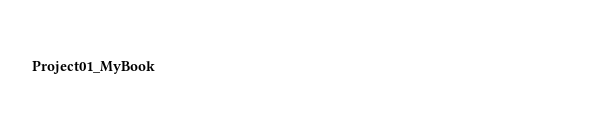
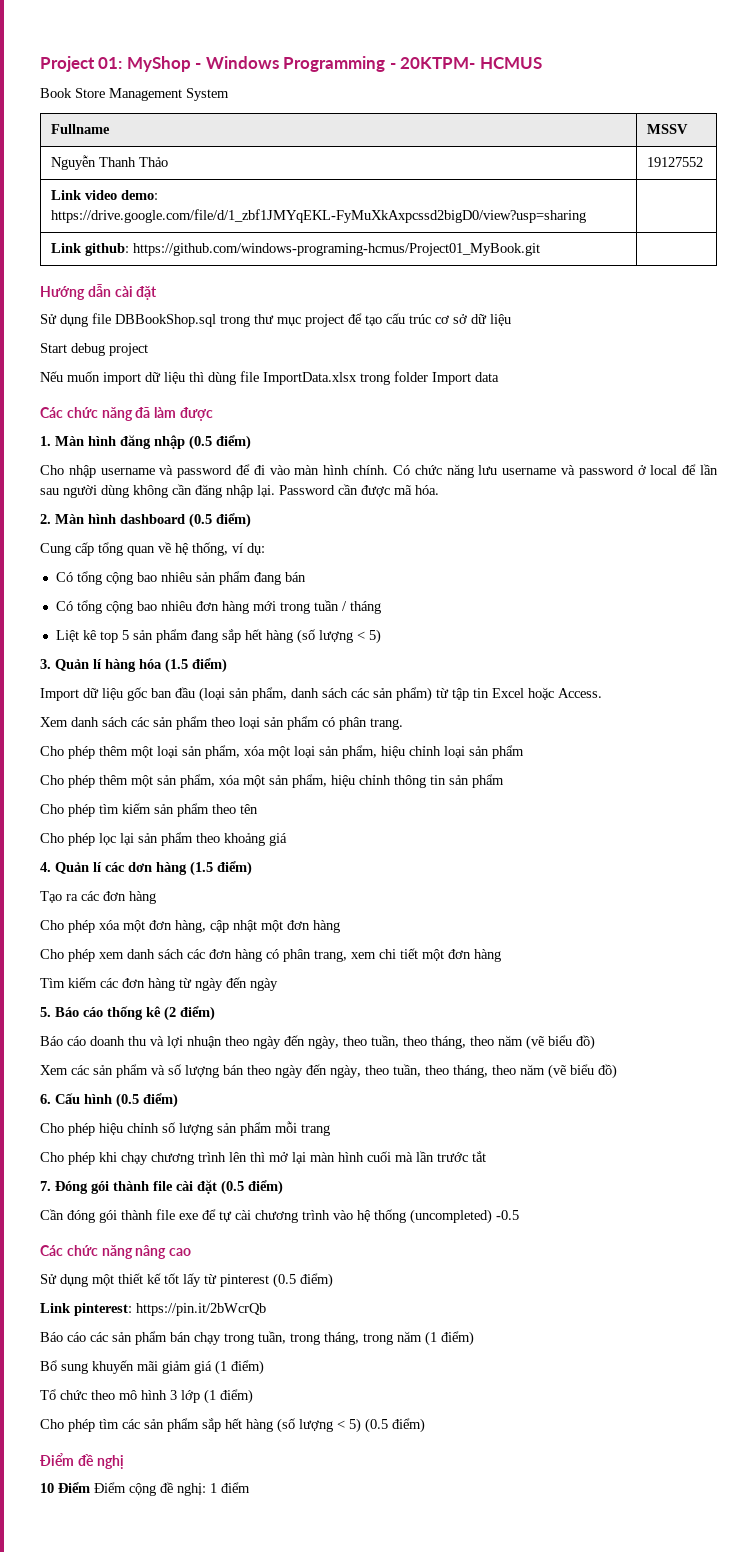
- Project01_MyBook
+ Project 01: MyShop - Windows Programming - 20KTPM- HCMUS
+ Book Store Management System
+ Fullname | MSSV
+ Nguyễn Thanh Thảo | 19127552
+ Link video demo: https://drive.google.com/file/d/1_zbf1JMYqEKL-FyMuXkAxpcssd2bigD0/view?usp=sharing |
+ Link github: https://github.com/windows-programing-hcmus/Project01_MyBook.git |
+ Hướng dẫn cài đặt
+ Sử dụng file DBBookShop.sql trong thư mục project để tạo cấu trúc cơ sở dữ liệu
+ Start debug project
+ Nếu muốn import dữ liệu thì dùng file ImportData.xlsx trong folder Import data
+ Các chức năng đã làm được
+ 1. Màn hình đăng nhập (0.5 điểm)
+ Cho nhập username và password để đi vào màn hình chính. Có chức năng lưu username và password ở local để lần sau người dùng không cần đăng nhập lại. Password cần được mã hóa.
+ 2. Màn hình dashboard (0.5 điểm)
+ Cung cấp tổng quan về hệ thống, ví dụ:
+ Có tổng cộng bao nhiêu sản phẩm đang bán
+ Có tổng cộng bao nhiêu đơn hàng mới trong tuần / tháng
+ Liệt kê top 5 sản phẩm đang sắp hết hàng (số lượng < 5)
+ 3. Quản lí hàng hóa (1.5 điểm)
+ Import dữ liệu gốc ban đầu (loại sản phẩm, danh sách các sản phẩm) từ tập tin Excel hoặc Access.
+ Xem danh sách các sản phẩm theo loại sản phẩm có phân trang.
+ Cho phép thêm một loại sản phẩm, xóa một loại sản phẩm, hiệu chỉnh loại sản phẩm
+ Cho phép thêm một sản phẩm, xóa một sản phẩm, hiệu chỉnh thông tin sản phẩm
+ Cho phép tìm kiếm sản phẩm theo tên
+ Cho phép lọc lại sản phẩm theo khoảng giá
+ 4. Quản lí các dơn hàng (1.5 điểm)
+ Tạo ra các đơn hàng
+ Cho phép xóa một đơn hàng, cập nhật một đơn hàng
+ Cho phép xem danh sách các đơn hàng có phân trang, xem chi tiết một đơn hàng
+ Tìm kiếm các đơn hàng từ ngày đến ngày
+ 5. Báo cáo thống kê (2 điểm)
+ Báo cáo doanh thu và lợi nhuận theo ngày đến ngày, theo tuần, theo tháng, theo năm (vẽ biểu đồ)
+ Xem các sản phẩm và số lượng bán theo ngày đến ngày, theo tuần, theo tháng, theo năm (vẽ biểu đồ)
+ 6. Cấu hình (0.5 điểm)
+ Cho phép hiệu chỉnh số lượng sản phẩm mỗi trang
+ Cho phép khi chạy chương trình lên thì mở lại màn hình cuối mà lần trước tắt
+ 7. Đóng gói thành file cài đặt (0.5 điểm)
+ Cần đóng gói thành file exe để tự cài chương trình vào hệ thống (uncompleted) -0.5
+ Các chức năng nâng cao
+ Sử dụng một thiết kế tốt lấy từ pinterest (0.5 điểm)
+ Link pinterest: https://pin.it/2bWcrQb
+ Báo cáo các sản phẩm bán chạy trong tuần, trong tháng, trong năm (1 điểm)
+ Bổ sung khuyến mãi giảm giá (1 điểm)
+ Tổ chức theo mô hình 3 lớp (1 điểm)
+ Cho phép tìm các sản phẩm sắp hết hàng (số lượng < 5) (0.5 điểm)
+ Điểm đề nghị
+ 10 Điểm Điểm cộng đề nghị: 1 điểm

